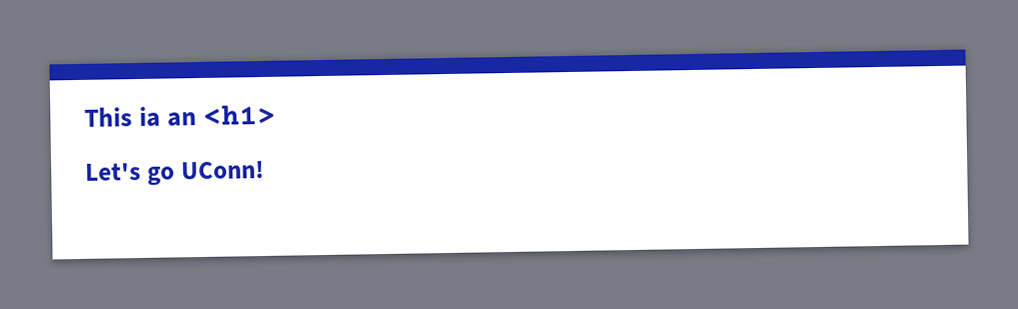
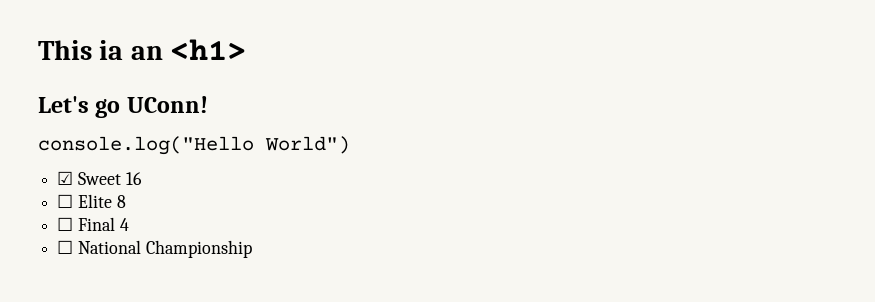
+ console.log("Hello World")
+ ☑ Sweet 16
+ ☐ Elite 8
+ ☐ Final 4
+ ☐ National Championship

